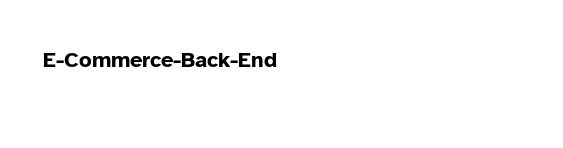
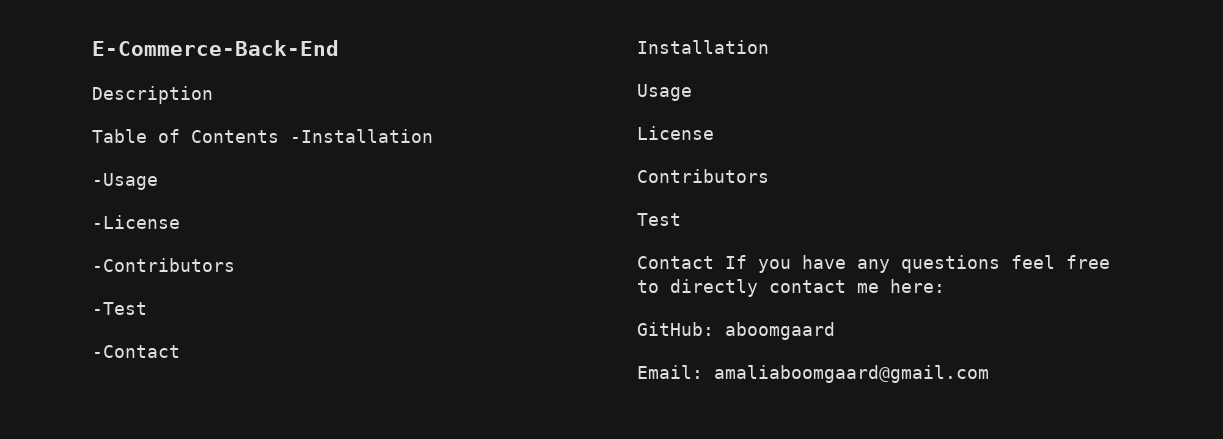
+ Description
+ Table of Contents -Installation
+ -Usage
+ -License
+ -Contributors
+ -Test
+ -Contact
+ Installation
+ Usage
+ License
+ Contributors
+ Test
+ Contact If you have any questions feel free to directly contact me here:
+ GitHub: aboomgaard
+ Email: amaliaboomgaard@gmail.com

